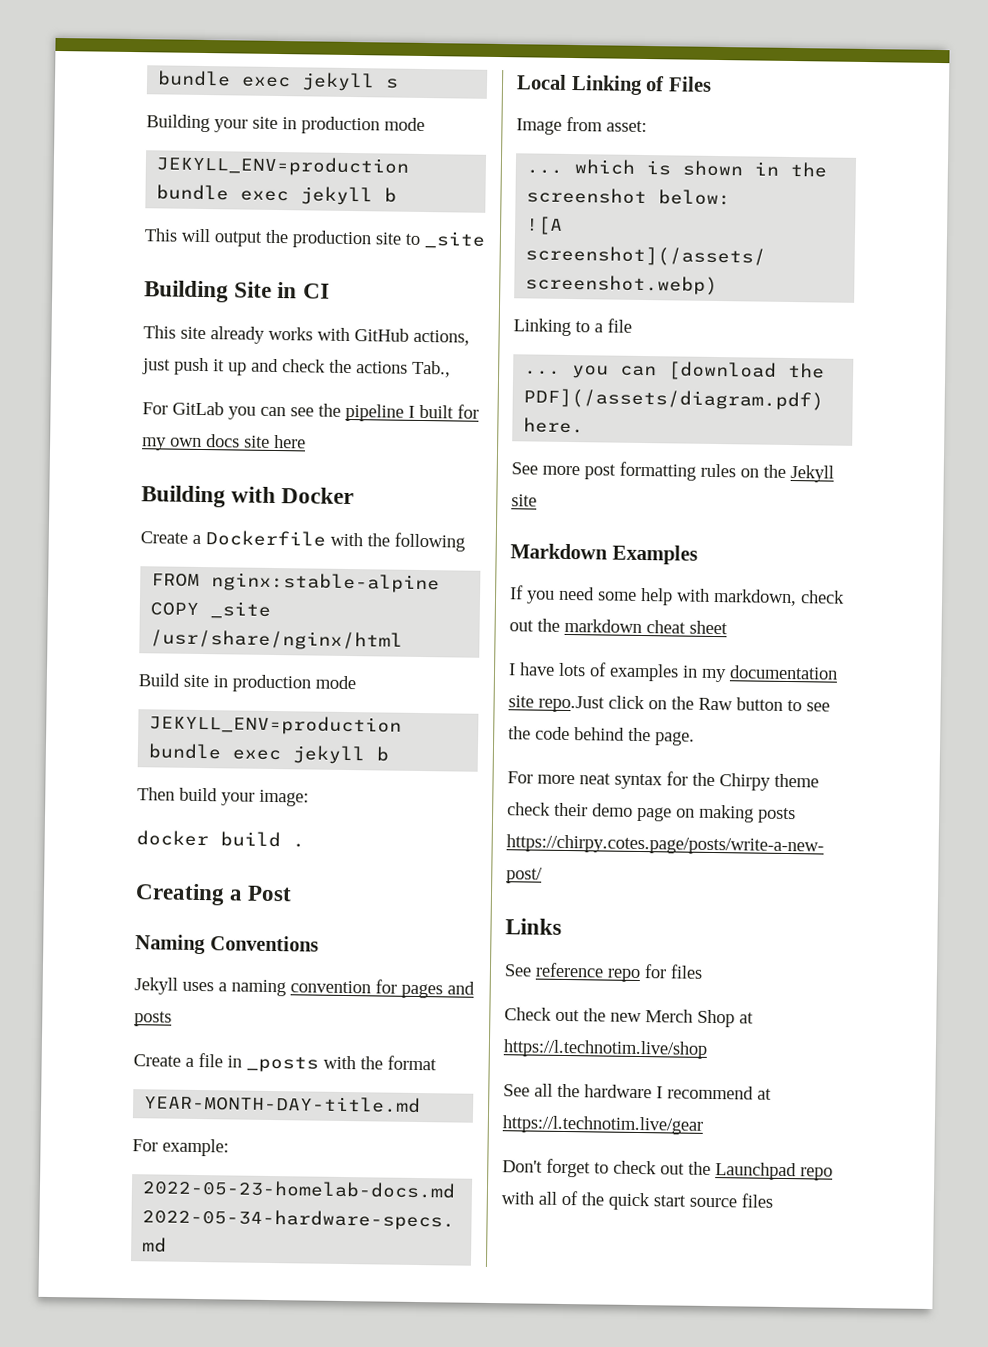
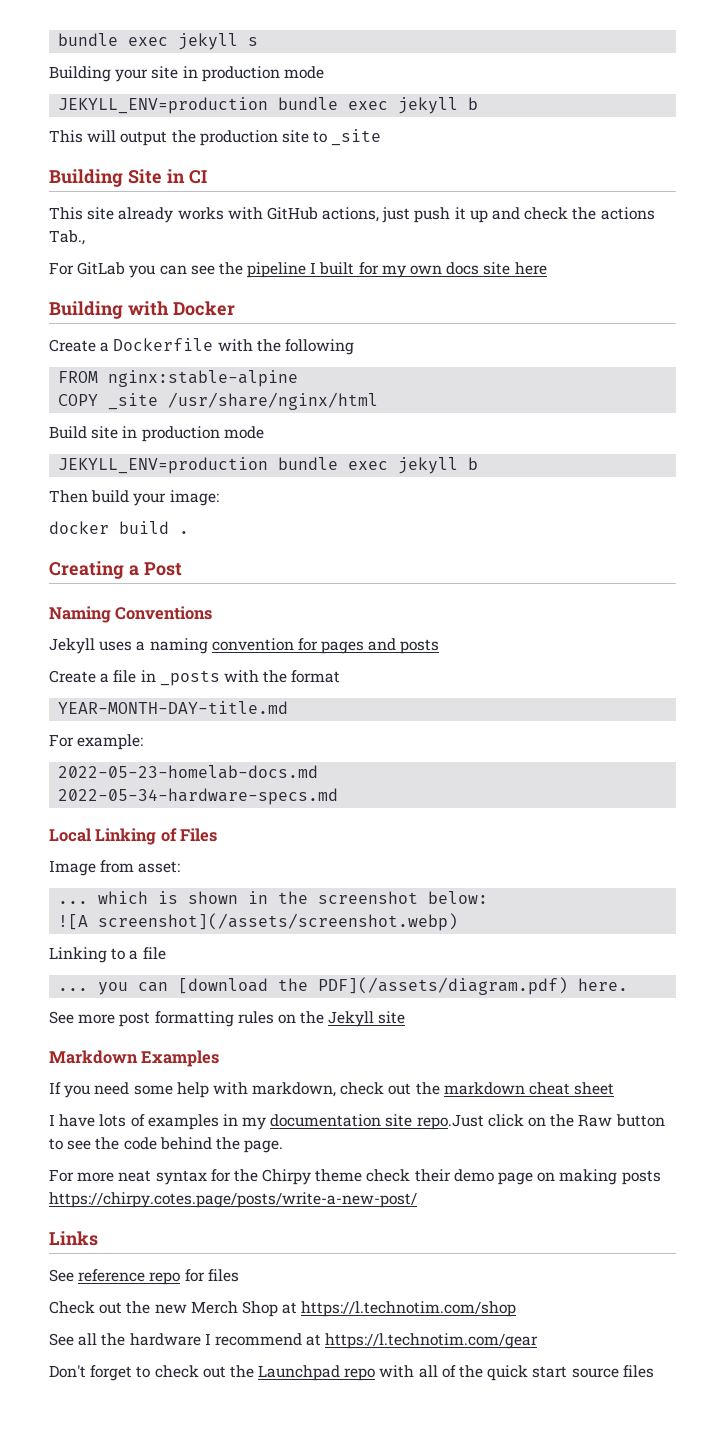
- Check out the new Merch Shop at https://l.technotim.live/shop
+ Check out the new Merch Shop at https://l.technotim.com/shop
- See all the hardware I recommend at https://l.technotim.live/gear
+ See all the hardware I recommend at https://l.technotim.com/gear

